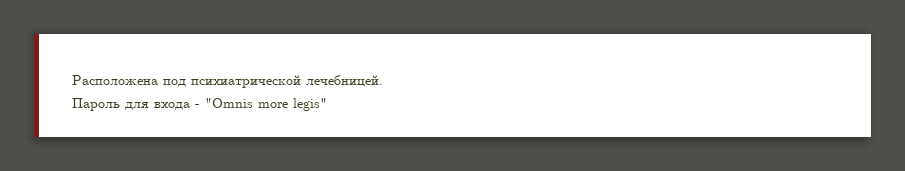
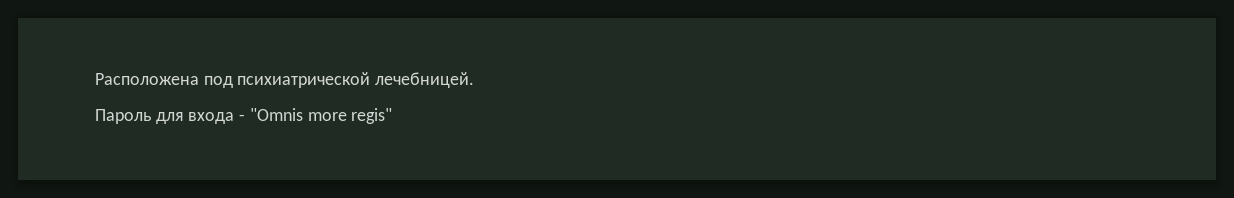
- Пароль для входа - "Omnis more legis"
+ Пароль для входа - "Omnis more regis"

